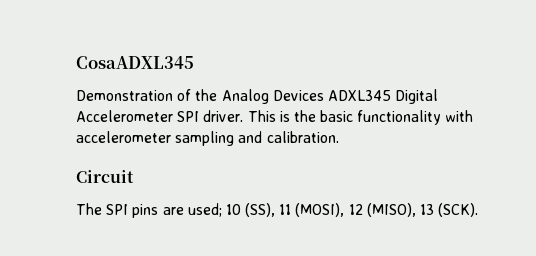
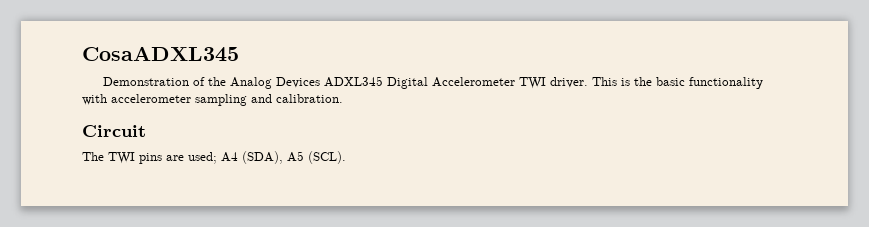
- Demonstration of the Analog Devices ADXL345 Digital Accelerometer SPI driver.
+ Demonstration of the Analog Devices ADXL345 Digital Accelerometer TWI driver.
- The SPI pins are used; 10 (SS), 11 (MOSI), 12 (MISO), 13 (SCK).
+ The TWI pins are used; A4 (SDA), A5 (SCL).

